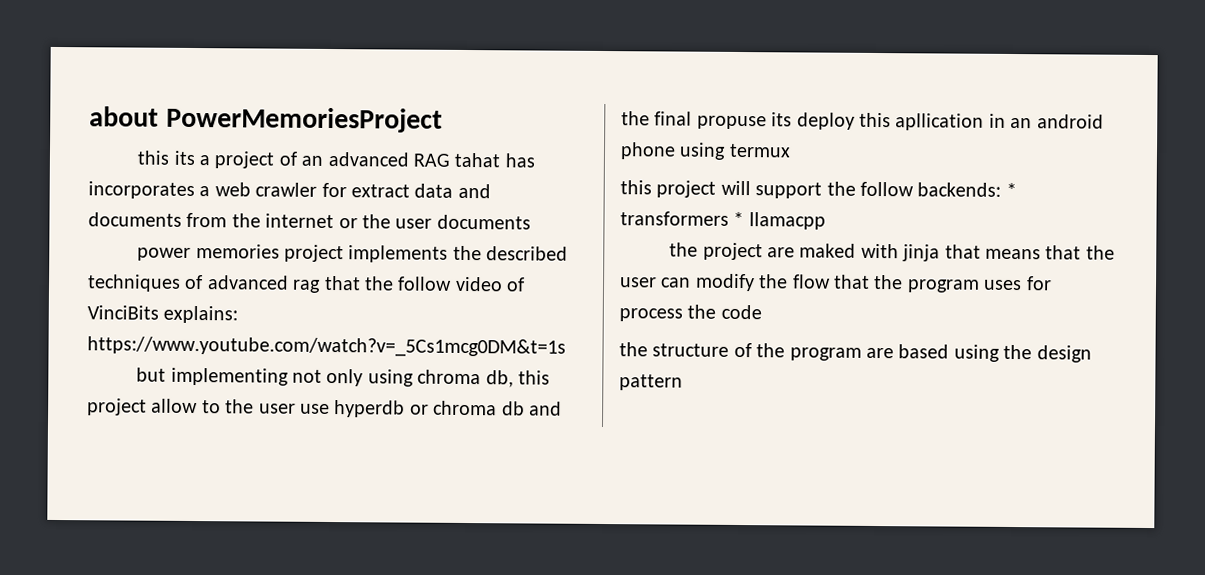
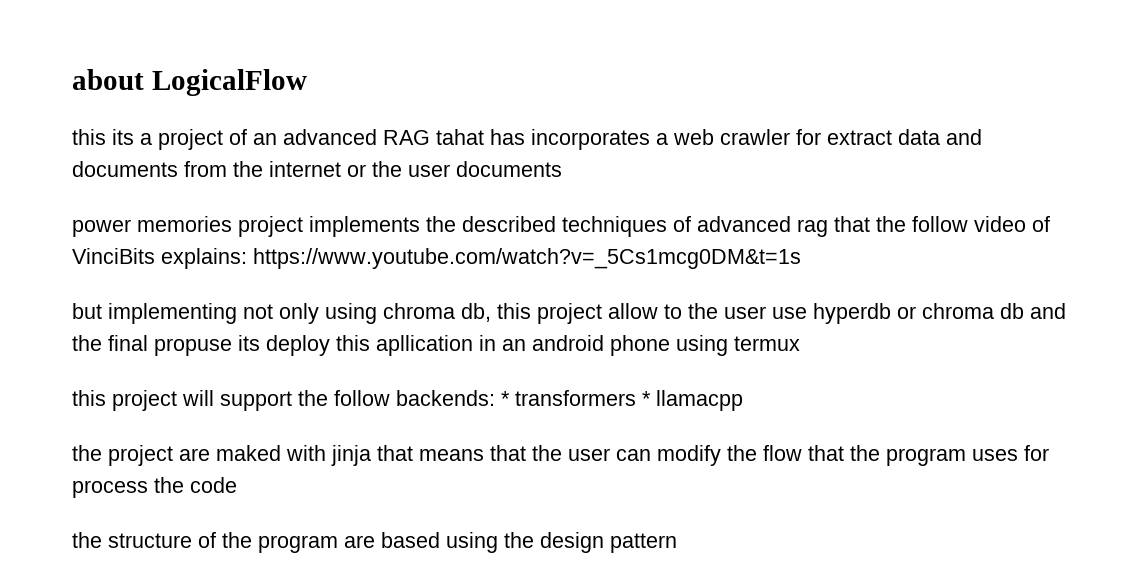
- about PowerMemoriesProject
+ about LogicalFlow

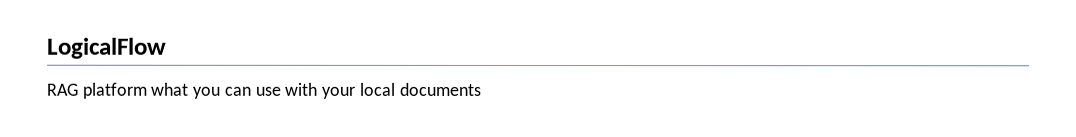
- about LogicalFlow
+ LogicalFlow
- this its a project of an advanced RAG tahat has incorporates a web crawler for extract data and documents from the internet or the user documents
- power memories project implements the described techniques of advanced rag that the follow video of VinciBits explains: https://www.youtube.com/watch?v=_5Cs1mcg0DM&t=1s
- but implementing not only using chroma db, this project allow to the user use hyperdb or chroma db and the final propuse its deploy this apllication in an android phone using termux
- this project will support the follow backends: * transformers * llamacpp
- the project are maked with jinja that means that the user can modify the flow that the program uses for process the code
- the structure of the program are based using the design pattern
+ RAG platform what you can use with your local documents

